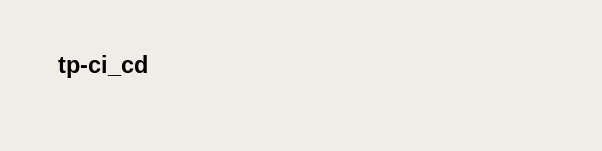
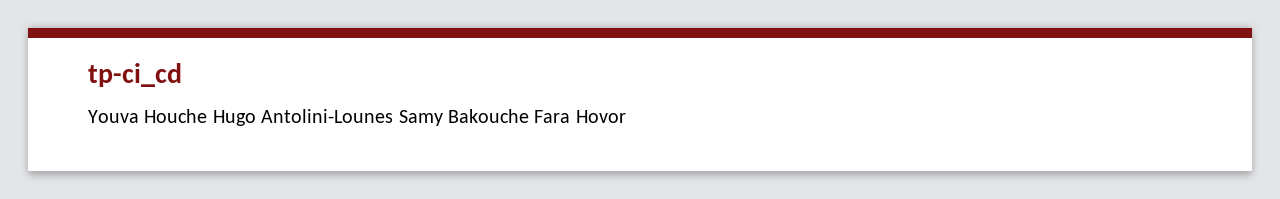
+ Youva Houche Hugo Antolini-Lounes Samy Bakouche Fara Hovor

